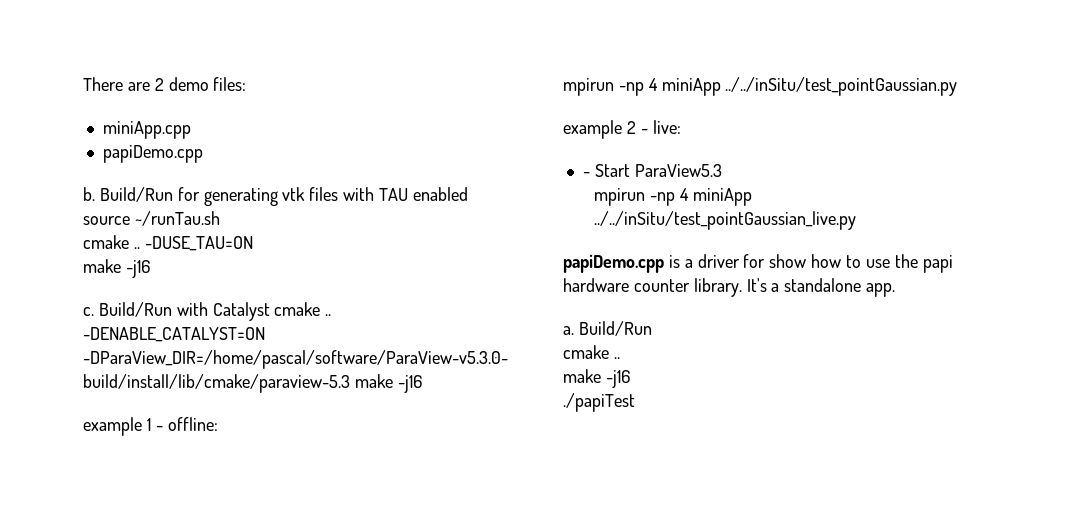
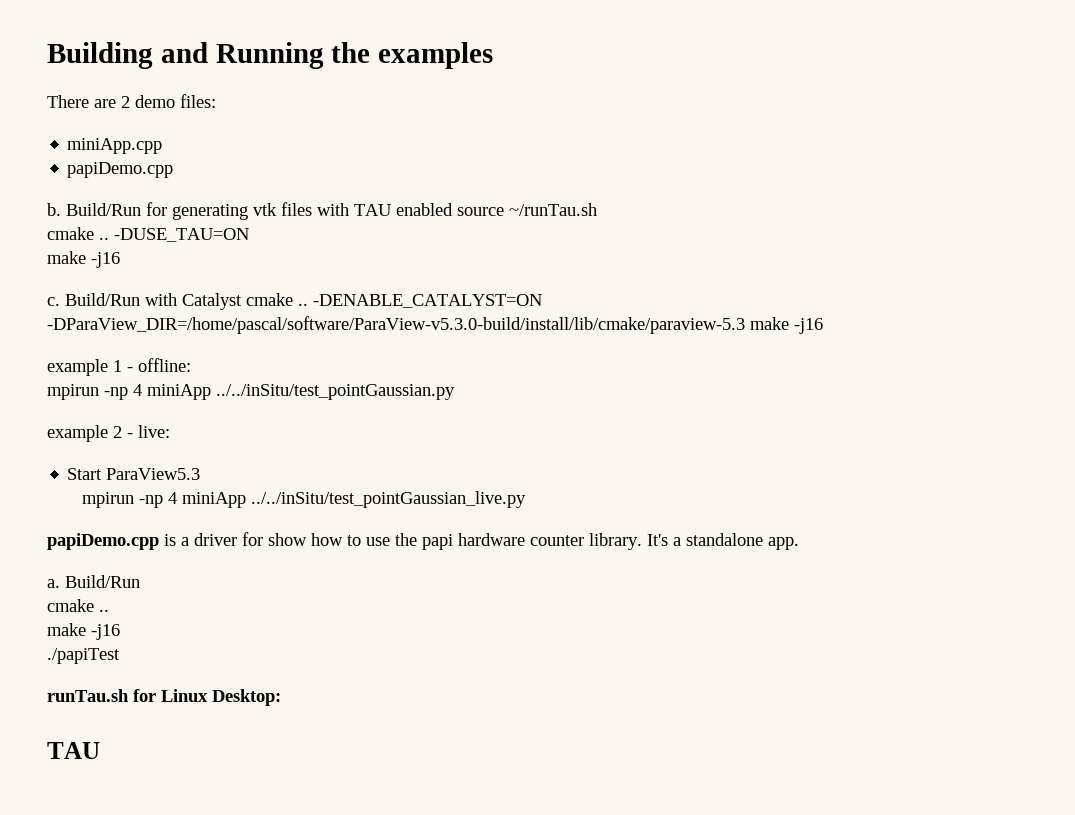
+ Building and Running the examples
- - Start ParaView5.3
+ Start ParaView5.3
+ runTau.sh for Linux Desktop:
+ TAU

